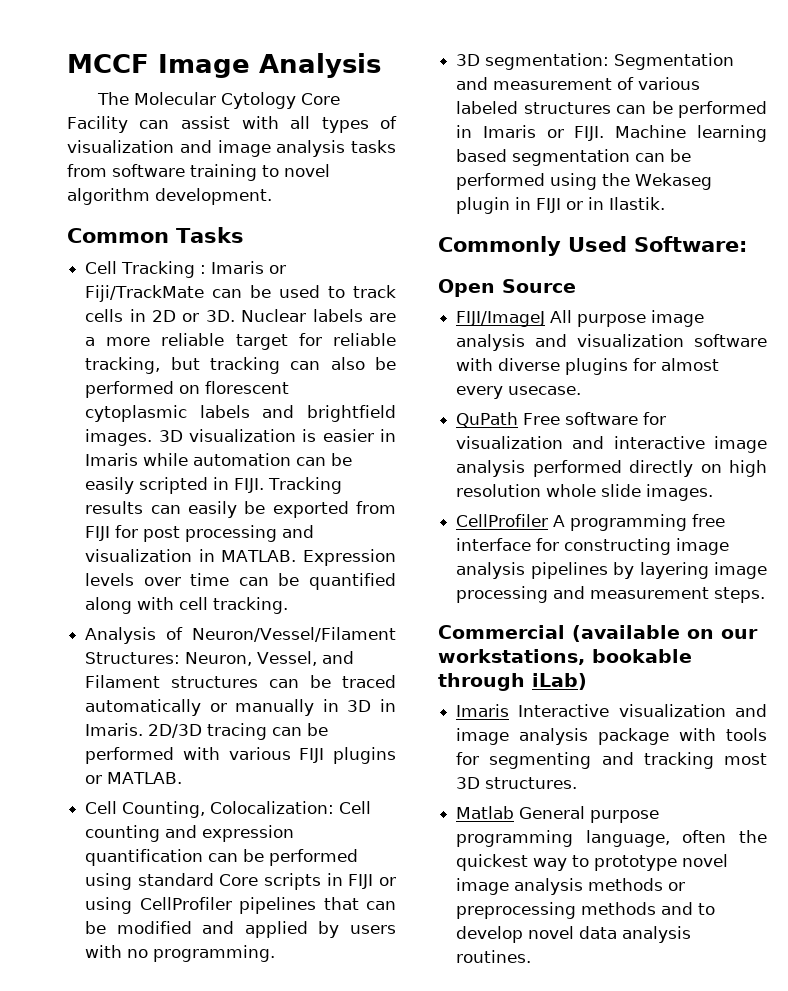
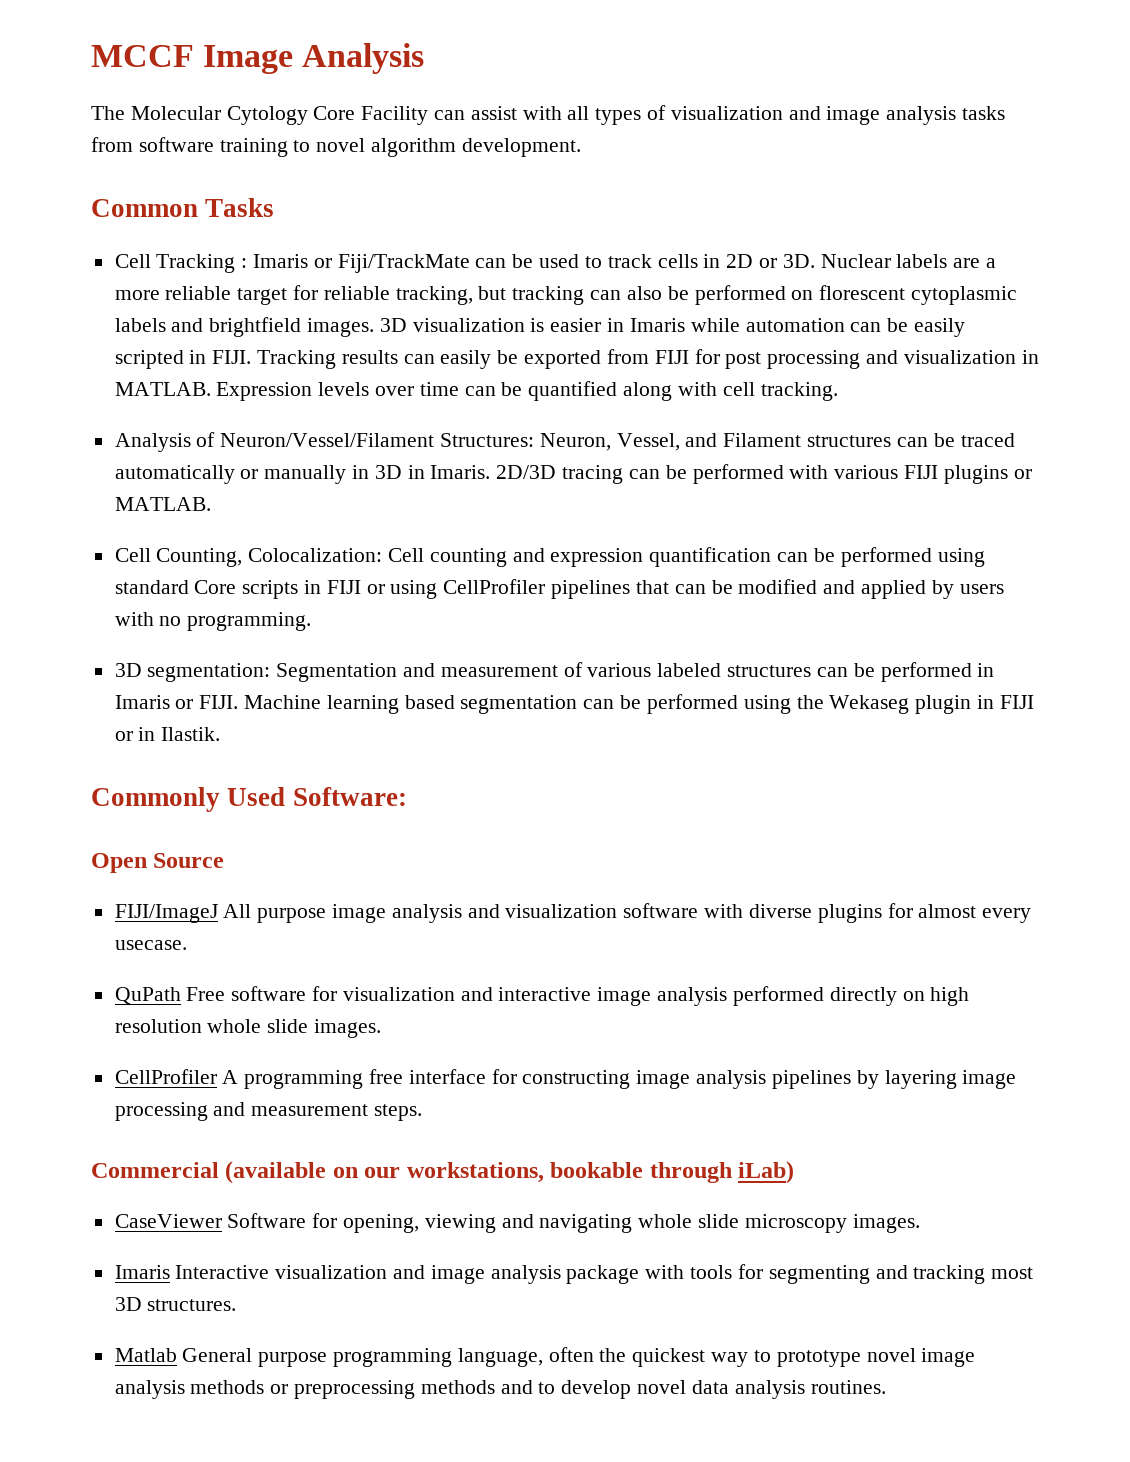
+ CaseViewer Software for opening, viewing and navigating whole slide microscopy images.

